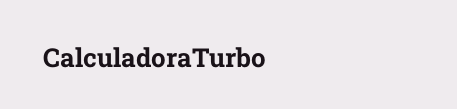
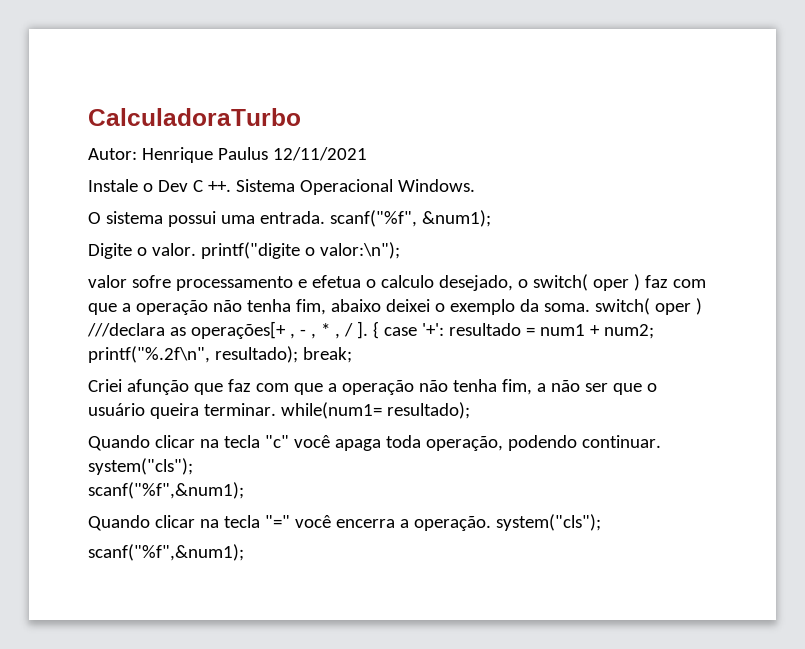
+ Autor: Henrique Paulus 12/11/2021
+ Instale o Dev C ++. Sistema Operacional Windows.
+ O sistema possui uma entrada. scanf("%f", &num1);
+ Digite o valor. printf("digite o valor:\n");
+ valor sofre processamento e efetua o calculo desejado, o switch( oper ) faz com que a operação não tenha fim, abaixo deixei o exemplo da soma. switch( oper ) ///declara as operações[+ , - , * , / ]. { case '+': resultado = num1 + num2; printf("%.2f\n", resultado); break;
+ Criei afunção que faz com que a operação não tenha fim, a não ser que o usuário queira terminar. while(num1= resultado);
+ Quando clicar na tecla "c" você apaga toda operação, podendo continuar. system("cls");
+ scanf("%f",&num1);
+ Quando clicar na tecla "=" você encerra a operação. system("cls");
+ scanf("%f",&num1);

